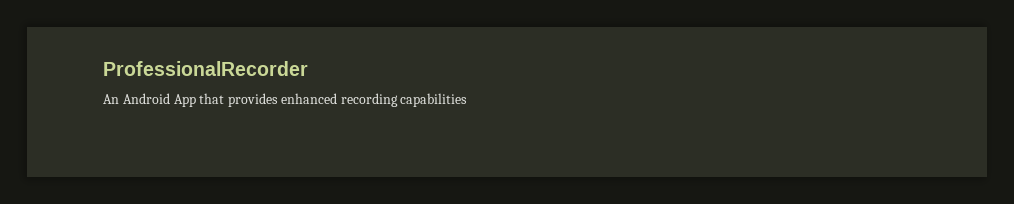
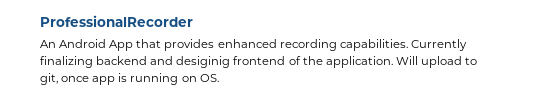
- An Android App that provides enhanced recording capabilities
+ An Android App that provides enhanced recording capabilities. Currently finalizing backend and desiginig frontend of the application. Will upload to git, once app is running on OS.

